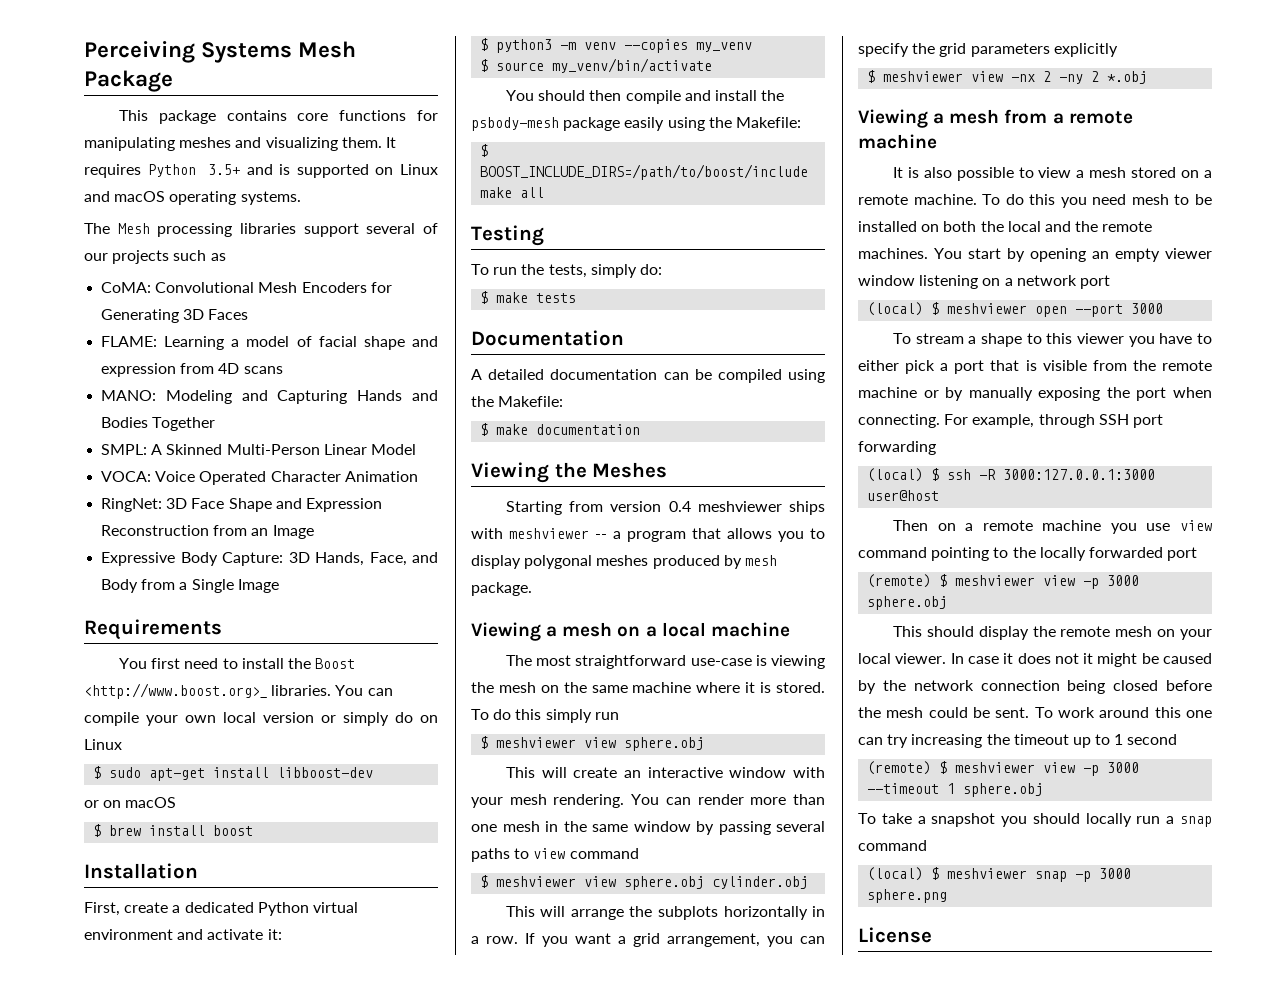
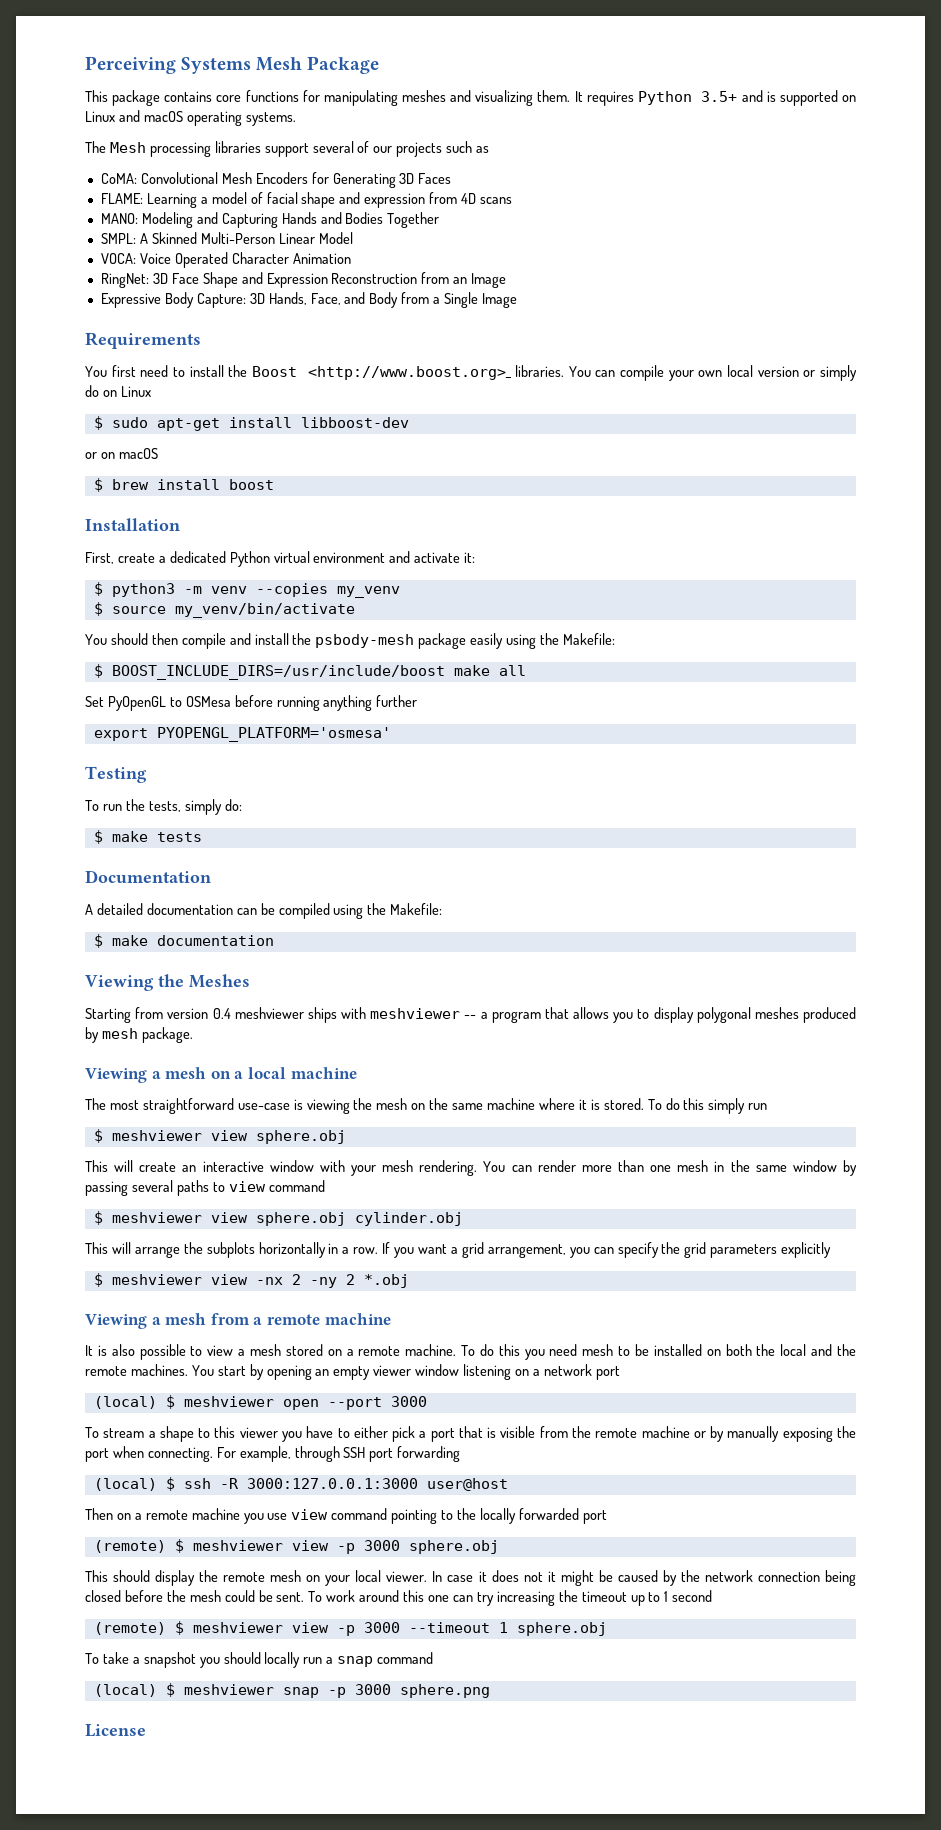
- $ BOOST_INCLUDE_DIRS=/path/to/boost/include make all
+ $ BOOST_INCLUDE_DIRS=/usr/include/boost make all
+ Set PyOpenGL to OSMesa before running anything further
+ export PYOPENGL_PLATFORM='osmesa'

